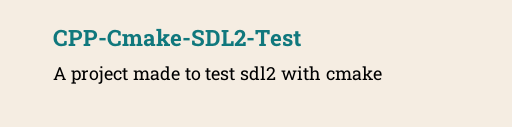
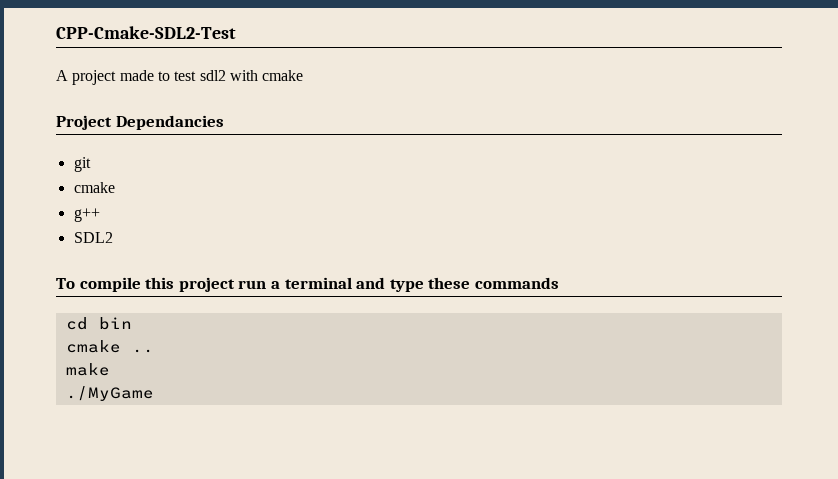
+ Project Dependancies
+ git
+ cmake
+ g++
+ SDL2
+ To compile this project run a terminal and type these commands
+ cd bin
+ cmake ..
+ make
+ ./MyGame

